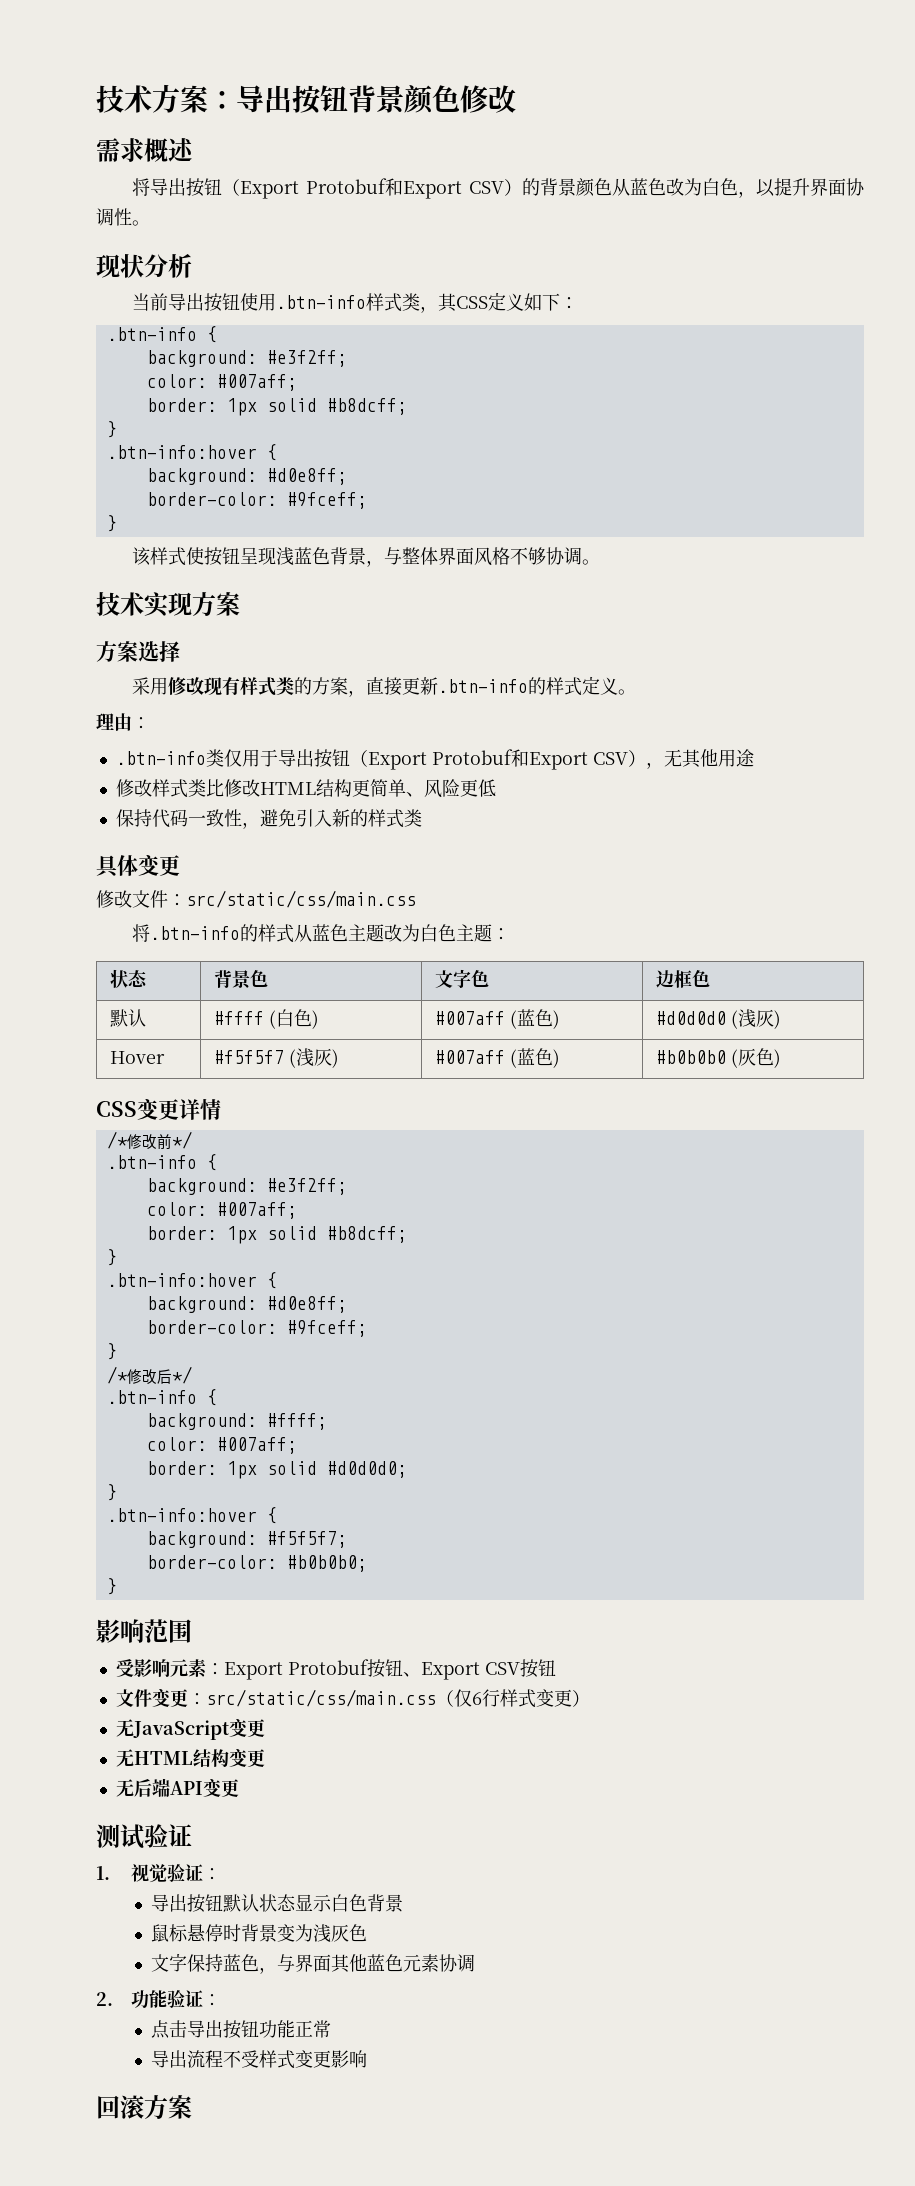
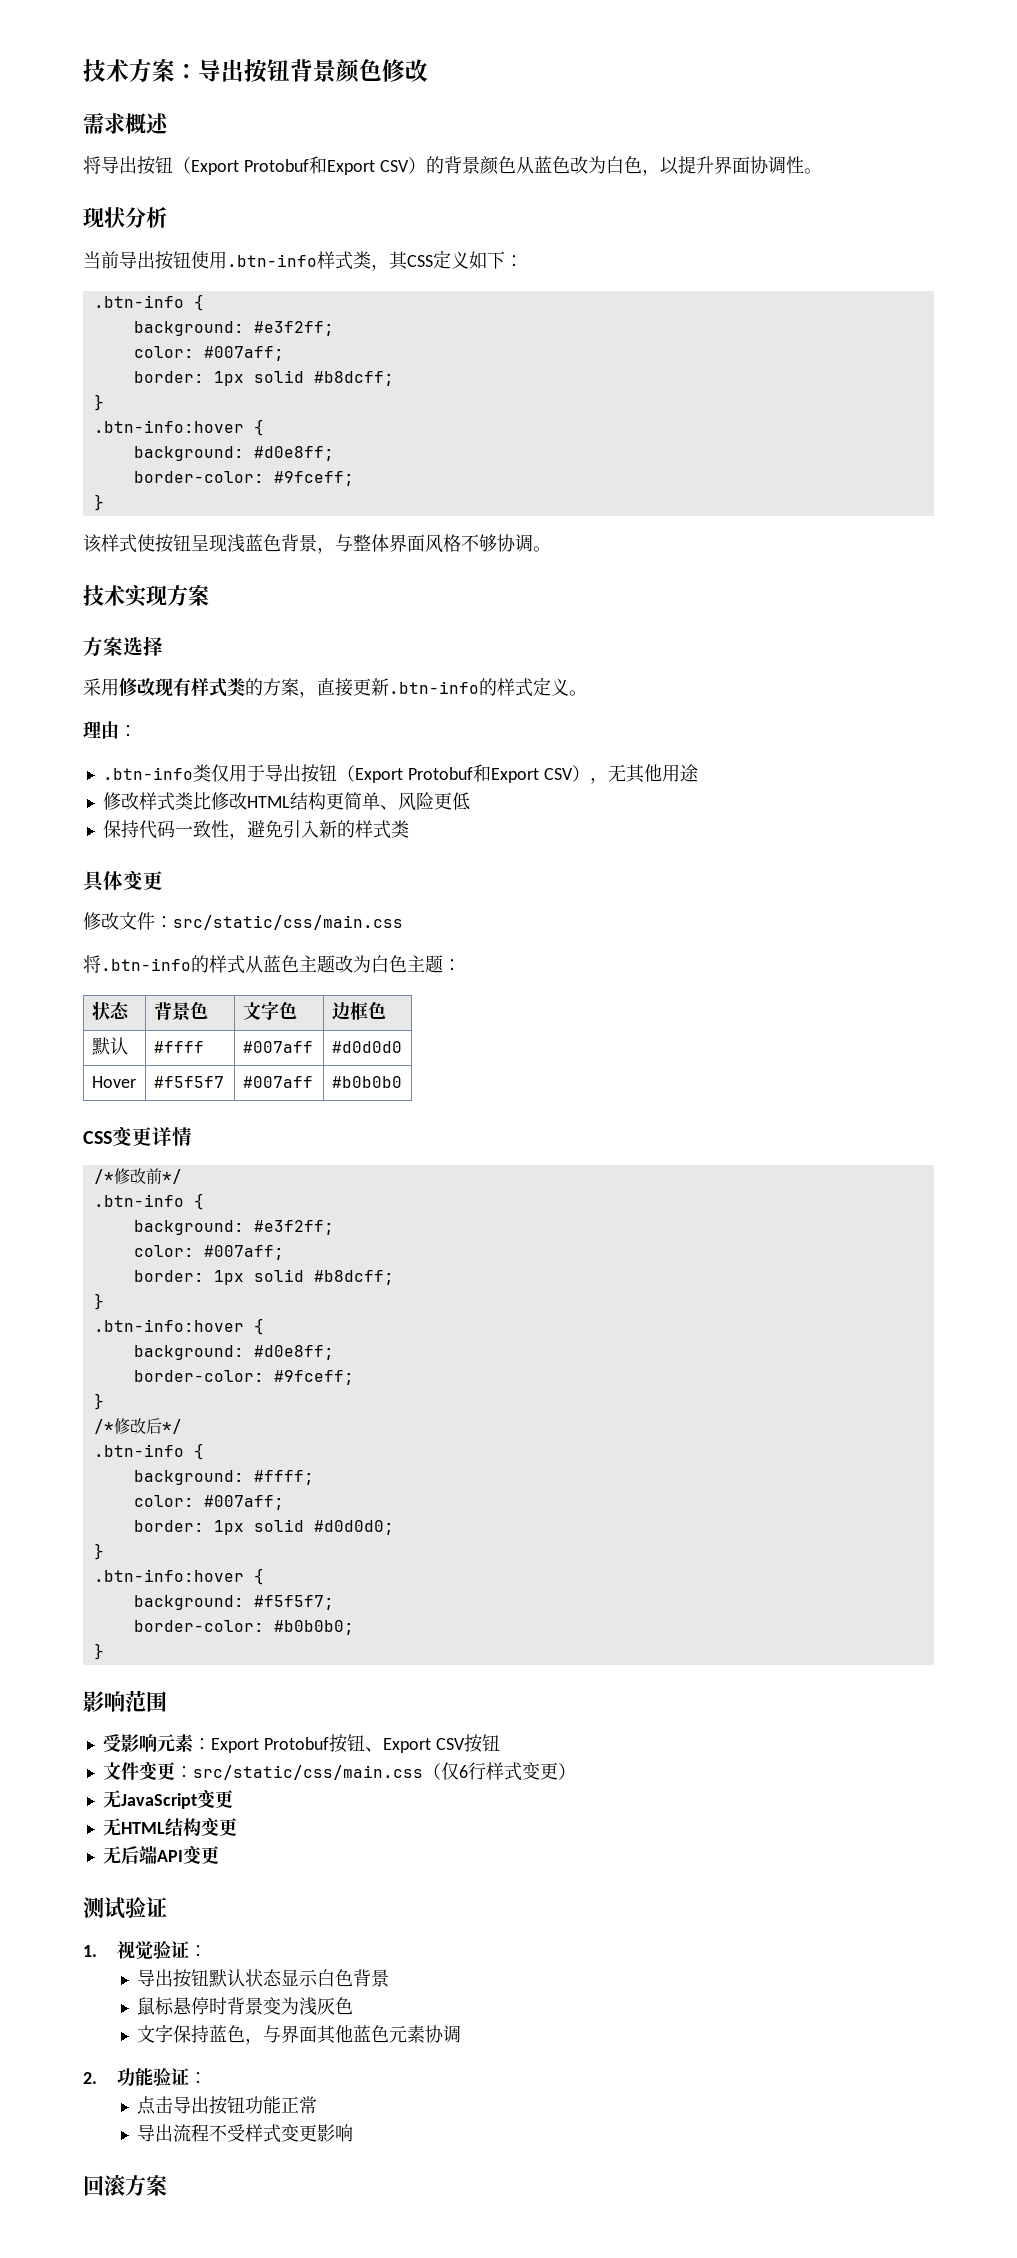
- 默认 | #ffff (白色) | #007aff (蓝色) | #d0d0d0 (浅灰)
- Hover | #f5f5f7 (浅灰) | #007aff (蓝色) | #b0b0b0 (灰色)
+ 默认 | #ffff | #007aff | #d0d0d0
+ Hover | #f5f5f7 | #007aff | #b0b0b0

